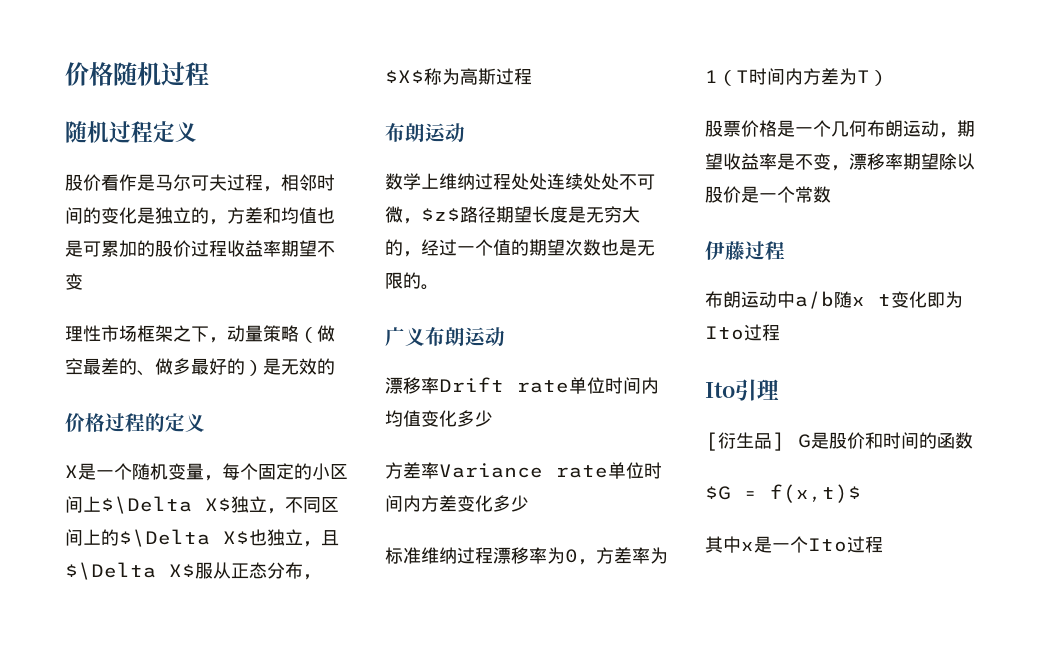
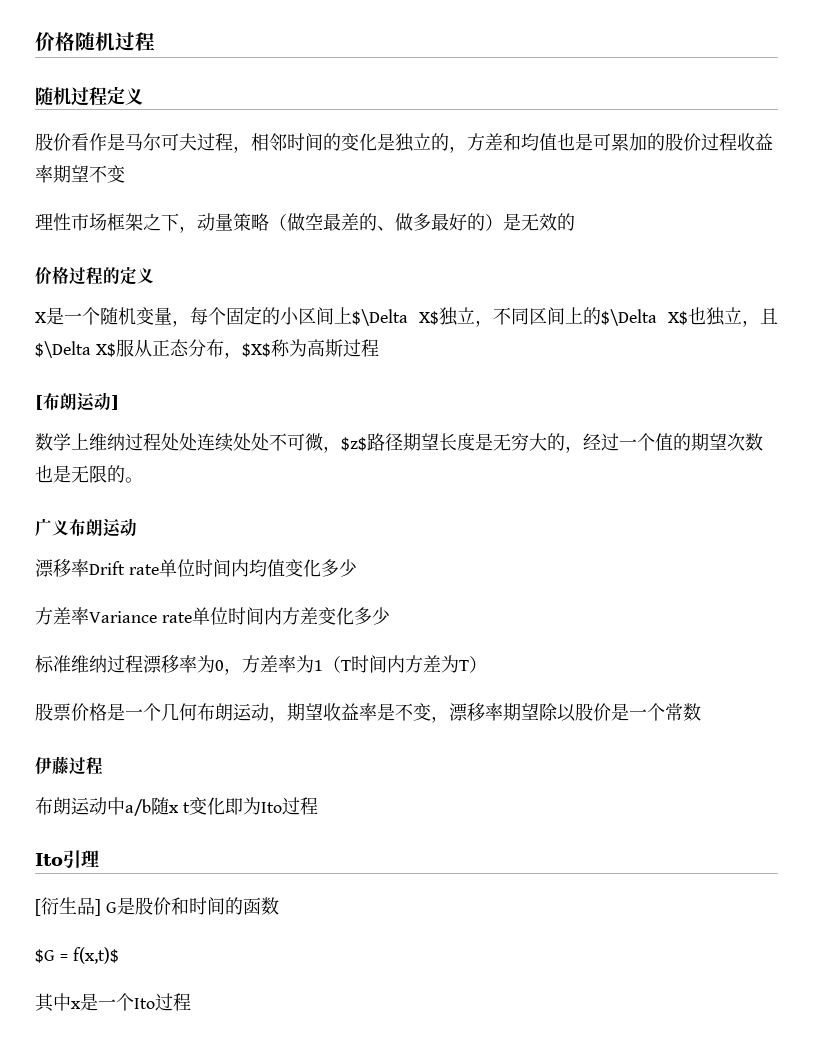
  X是一个随机变量，每个固定的小区间上$\Delta X$独立，不同区间上的$\Delta X$也独立，且$\Delta X$服从正态分布，$X$称为高斯过程
- 布朗运动
+ [布朗运动]

